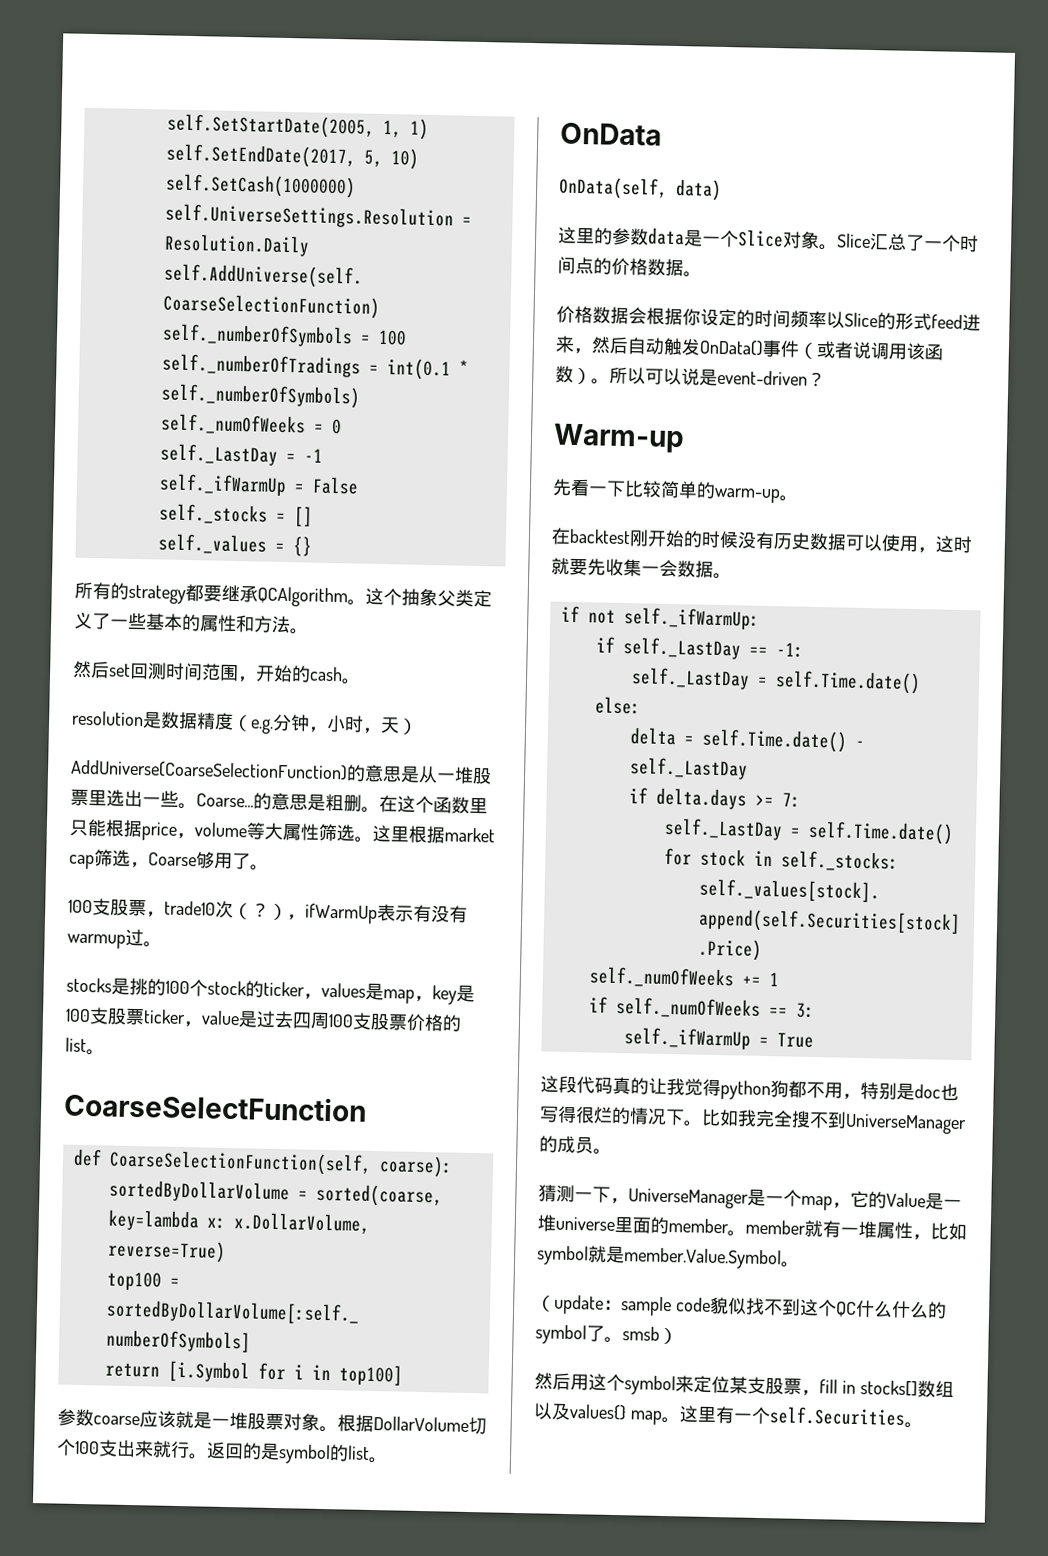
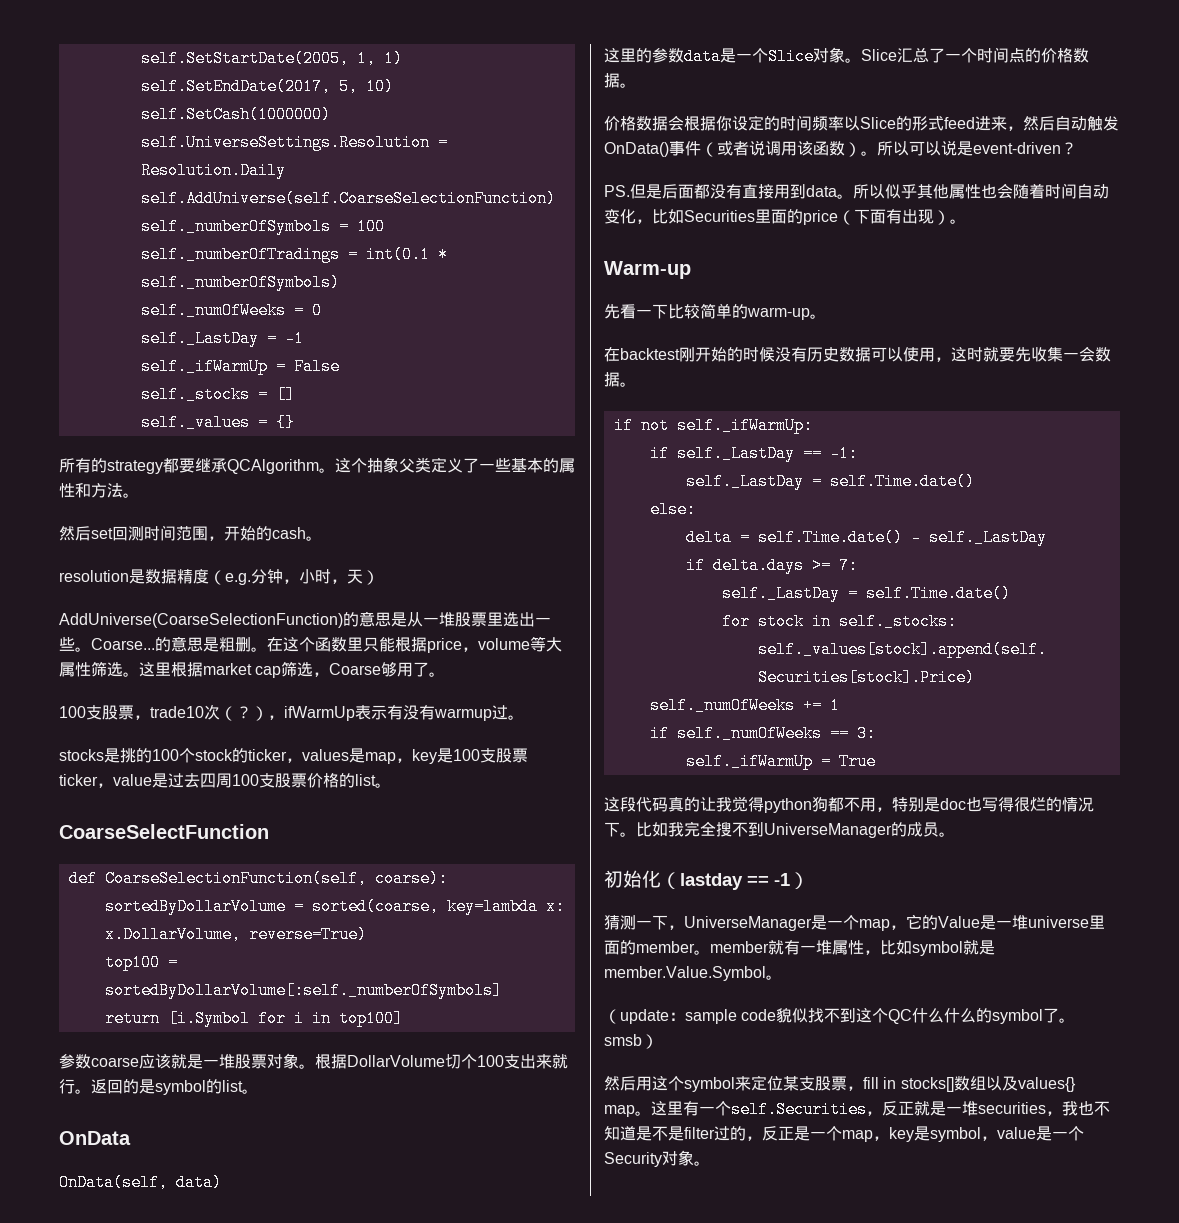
+ PS.但是后面都没有直接用到data。所以似乎其他属性也会随着时间自动变化，比如Securities里面的price（下面有出现）。
+ 初始化（lastday == -1）
- 这里有一个self.Securities。
+ 这里有一个self.Securities，反正就是一堆securities，我也不知道是不是filter过的，反正是一个map，key是symbol，value是一个Security对象。

